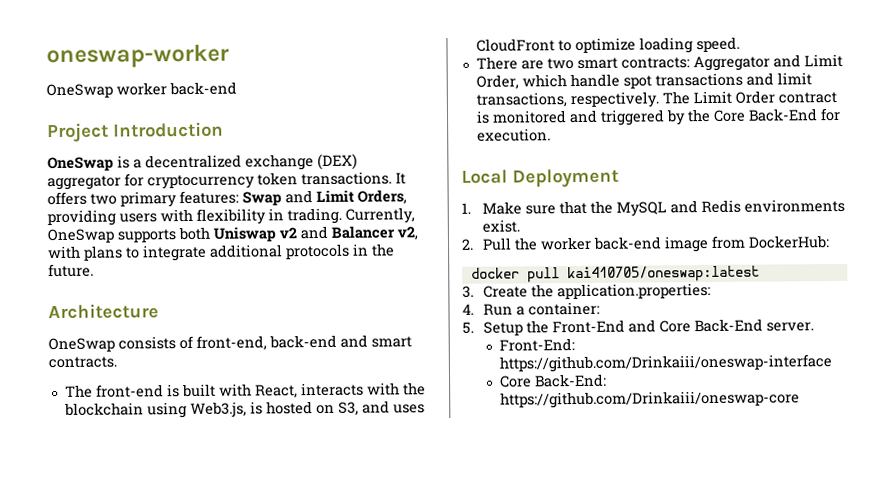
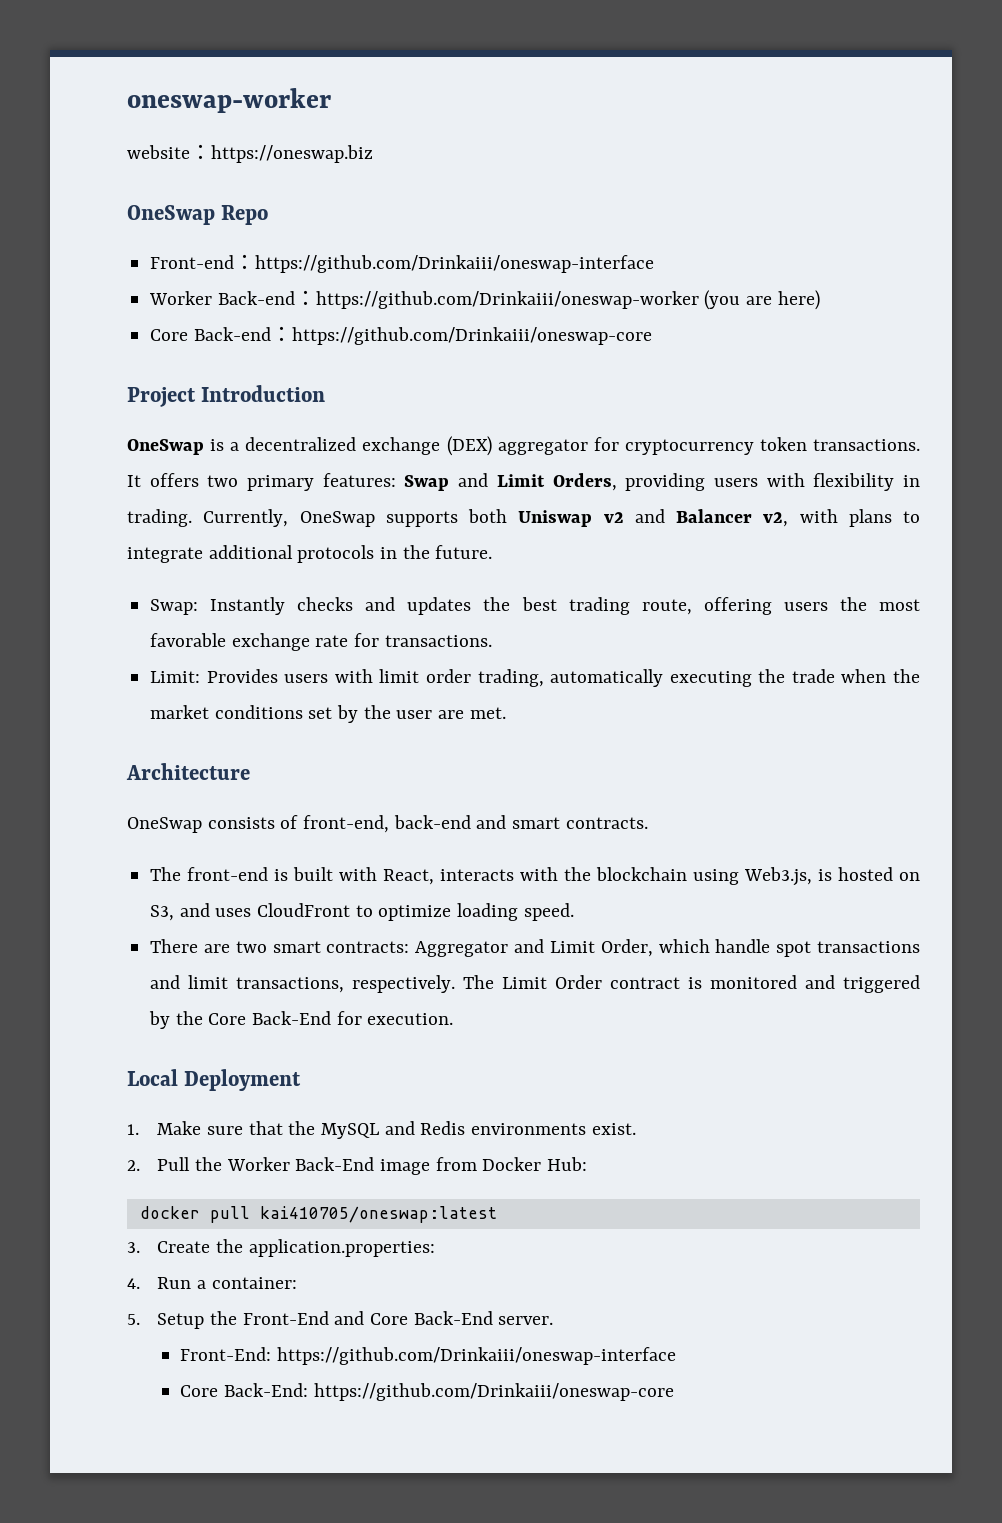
- OneSwap worker back-end
+ website：https://oneswap.biz
+ OneSwap Repo
+ Front-end：https://github.com/Drinkaiii/oneswap-interface
+ Worker Back-end：https://github.com/Drinkaiii/oneswap-worker (you are here)
+ Core Back-end：https://github.com/Drinkaiii/oneswap-core
+ Swap: Instantly checks and updates the best trading route, offering users the most favorable exchange rate for transactions.
+ Limit: Provides users with limit order trading, automatically executing the trade when the market conditions set by the user are met.
- 2. Pull the worker back-end image from DockerHub:
+ 2. Pull the Worker Back-End image from Docker Hub:

